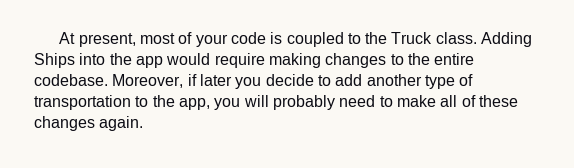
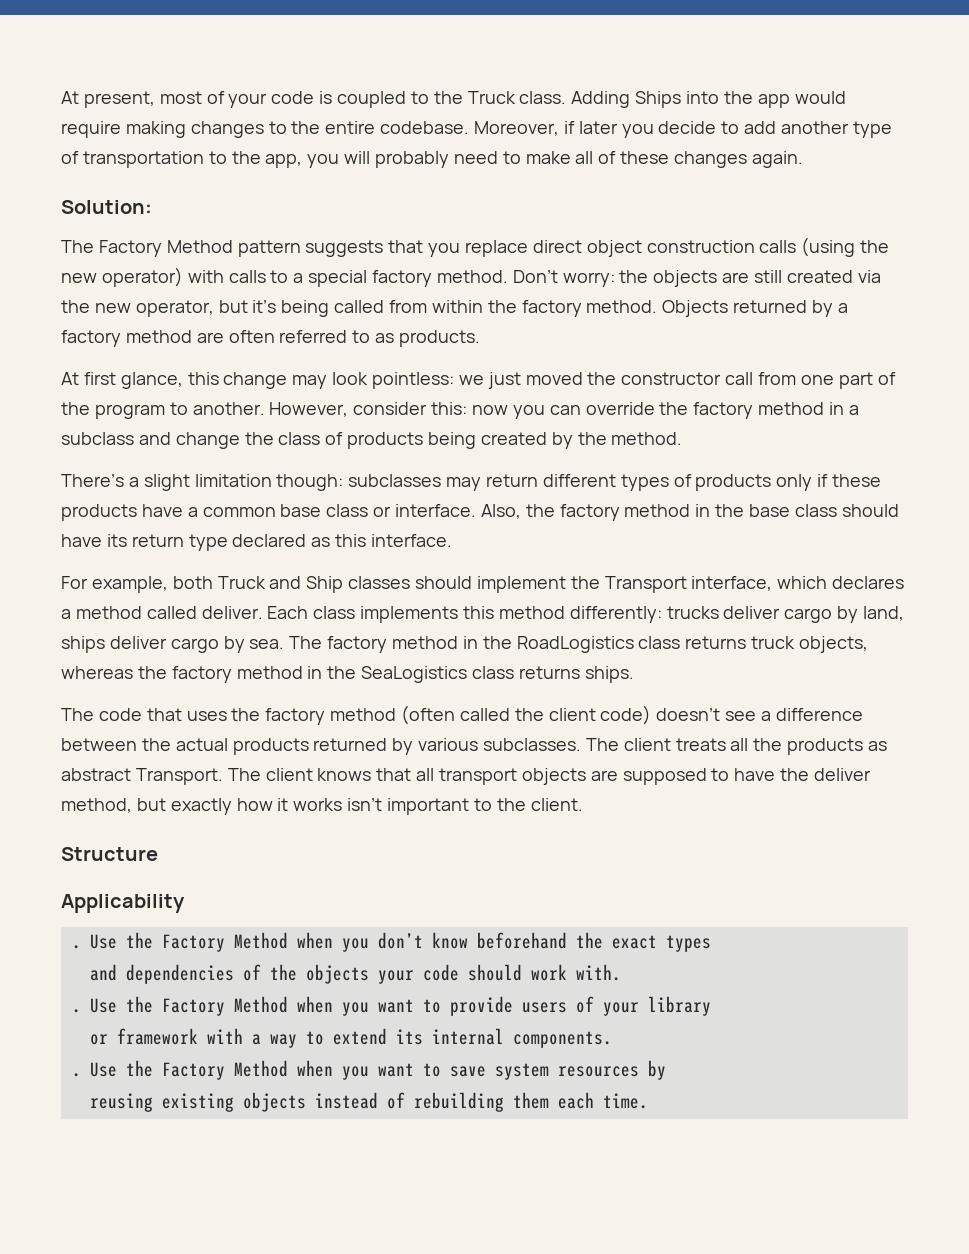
+ Solution:
+ The Factory Method pattern suggests that you replace direct object construction calls (using the new operator) with calls to a special factory method. Don’t worry: the objects are still created via the new operator, but it’s being called from within the factory method. Objects returned by a factory method are often referred to as products.
+ At first glance, this change may look pointless: we just moved the constructor call from one part of the program to another. However, consider this: now you can override the factory method in a subclass and change the class of products being created by the method.
+ There’s a slight limitation though: subclasses may return different types of products only if these products have a common base class or interface. Also, the factory method in the base class should have its return type declared as this interface.
+ For example, both Truck and Ship classes should implement the Transport interface, which declares a method called deliver. Each class implements this method differently: trucks deliver cargo by land, ships deliver cargo by sea. The factory method in the RoadLogistics class returns truck objects, whereas the factory method in the SeaLogistics class returns ships.
+ The code that uses the factory method (often called the client code) doesn’t see a difference between the actual products returned by various subclasses. The client treats all the products as abstract Transport. The client knows that all transport objects are supposed to have the deliver method, but exactly how it works isn’t important to the client.
+ Structure
+ Applicability
+ . Use the Factory Method when you don’t know beforehand the exact types
+ and dependencies of the objects your code should work with.
+ . Use the Factory Method when you want to provide users of your library
+ or framework with a way to extend its internal components.
+ . Use the Factory Method when you want to save system resources by
+ reusing existing objects instead of rebuilding them each time.

